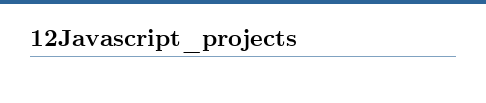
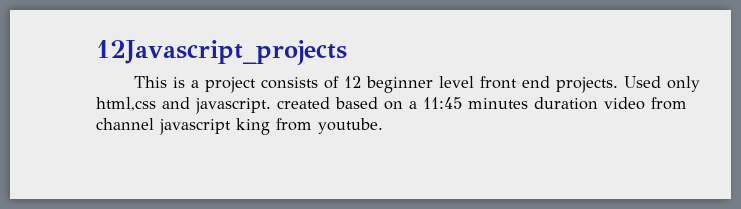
+ This is a project consists of 12 beginner level front end projects. Used only html,css and javascript. created based on a 11:45 minutes duration video from channel javascript king from youtube.

